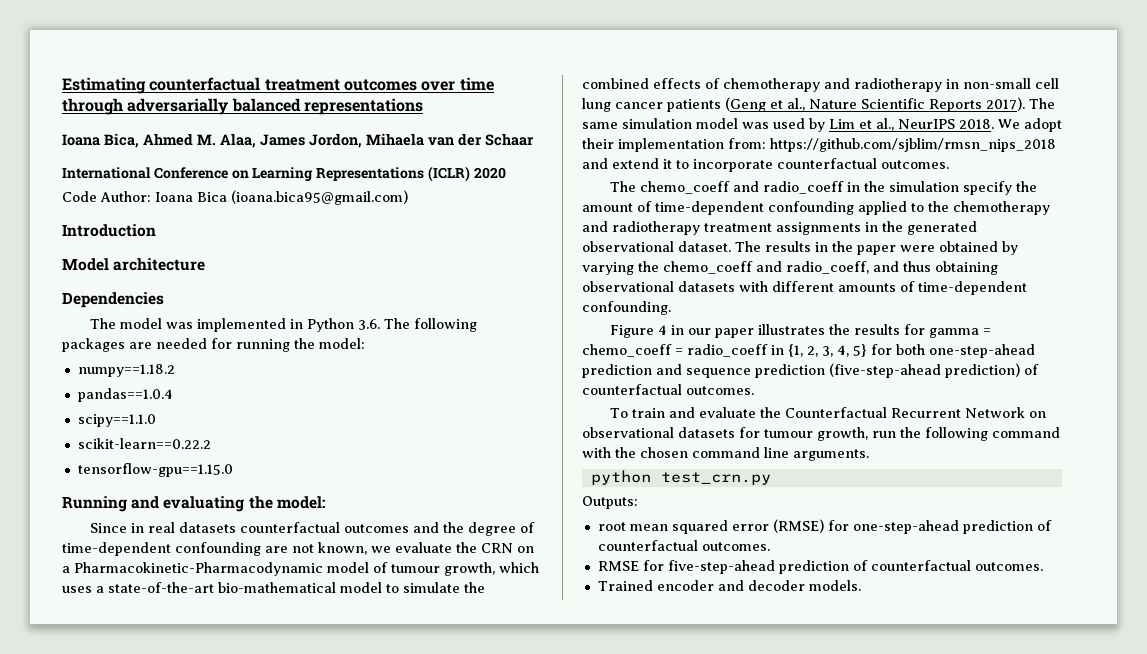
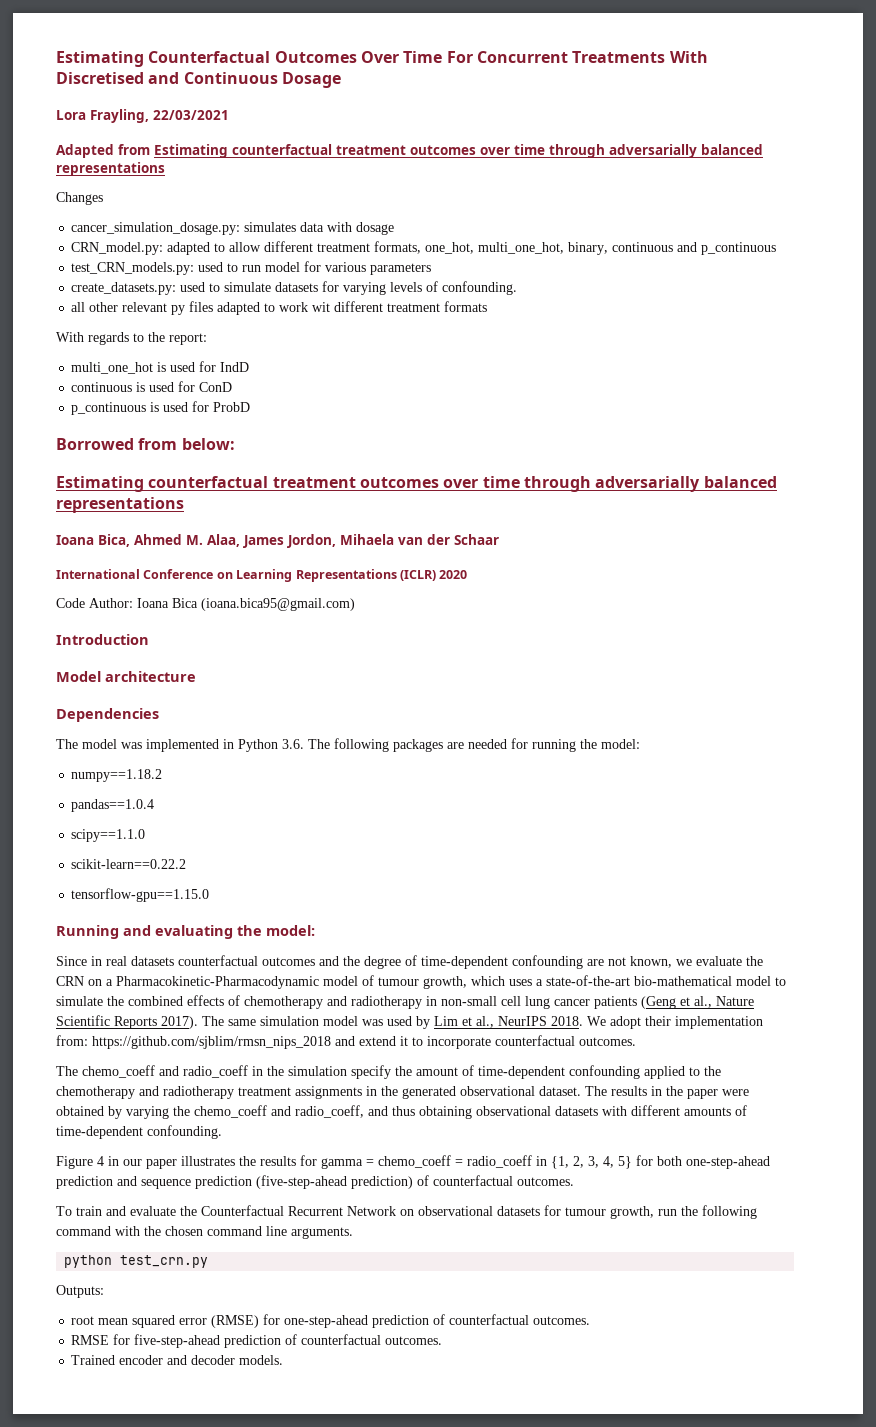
+ Estimating Counterfactual Outcomes Over Time For Concurrent Treatments With Discretised and Continuous Dosage
+ Lora Frayling, 22/03/2021
+ Adapted from Estimating counterfactual treatment outcomes over time through adversarially balanced representations
+ Changes
+ cancer_simulation_dosage.py: simulates data with dosage
+ CRN_model.py: adapted to allow different treatment formats, one_hot, multi_one_hot, binary, continuous and p_continuous
+ test_CRN_models.py: used to run model for various parameters
+ create_datasets.py: used to simulate datasets for varying levels of confounding.
+ all other relevant py files adapted to work wit different treatment formats
+ With regards to the report:
+ multi_one_hot is used for IndD
+ continuous is used for ConD
+ p_continuous is used for ProbD
+ Borrowed from below:

